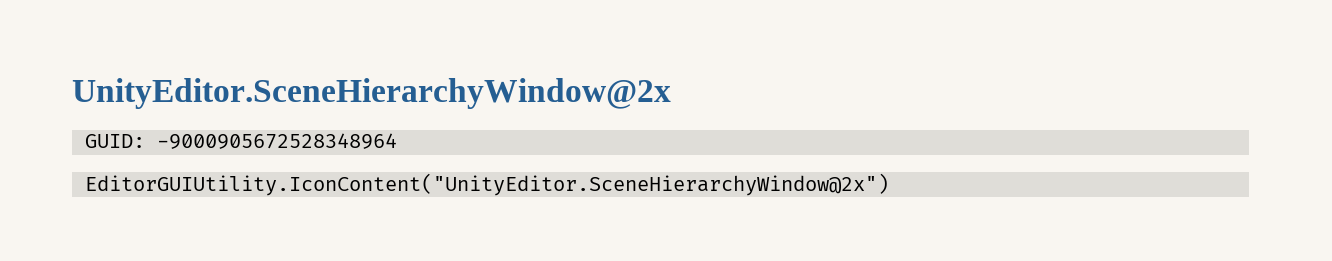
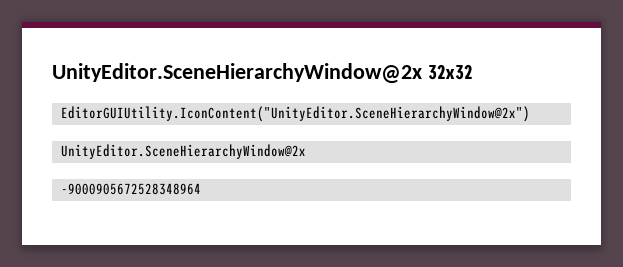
+ UnityEditor.SceneHierarchyWindow@2x 32x32
+ EditorGUIUtility.IconContent("UnityEditor.SceneHierarchyWindow@2x")
  UnityEditor.SceneHierarchyWindow@2x
- GUID: -9000905672528348964
+ -9000905672528348964
- EditorGUIUtility.IconContent("UnityEditor.SceneHierarchyWindow@2x")

